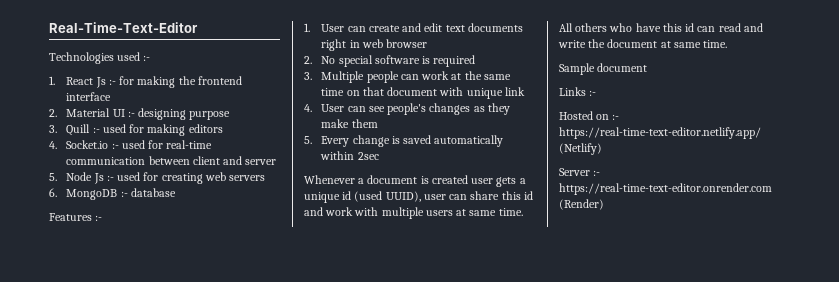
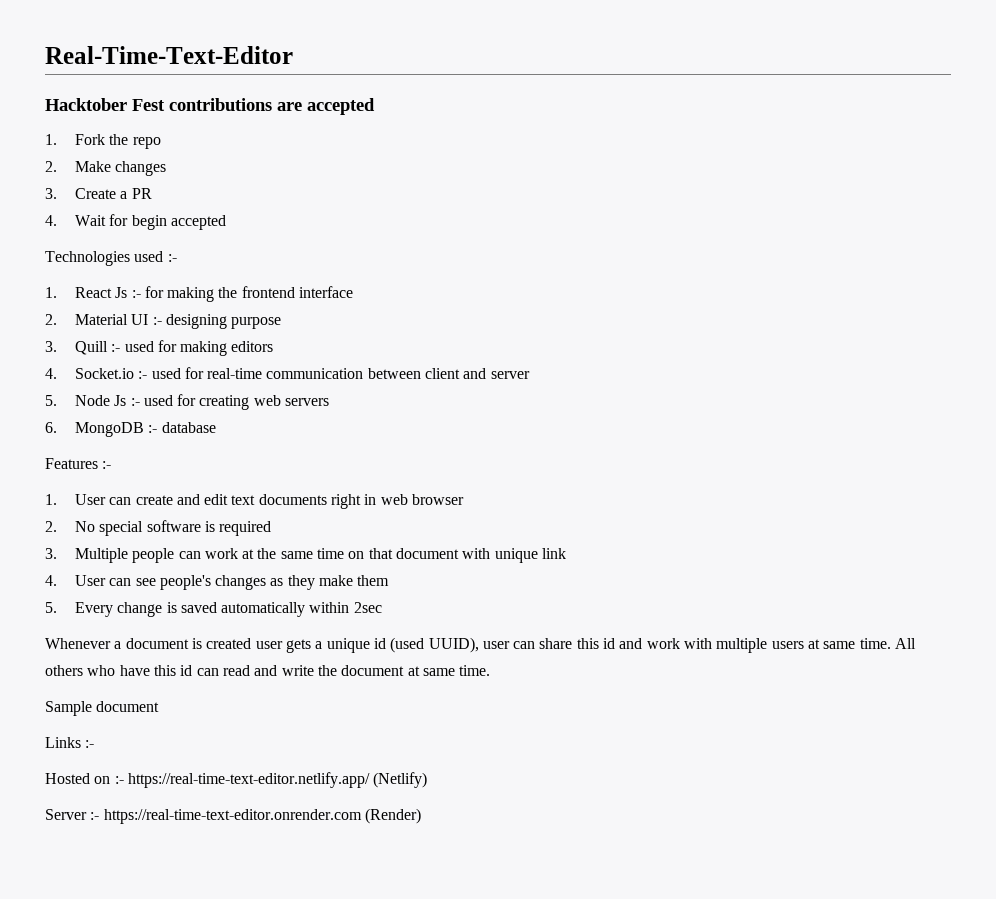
+ Hacktober Fest contributions are accepted
+ 1. Fork the repo
+ 2. Make changes
+ 3. Create a PR
+ 4. Wait for begin accepted

